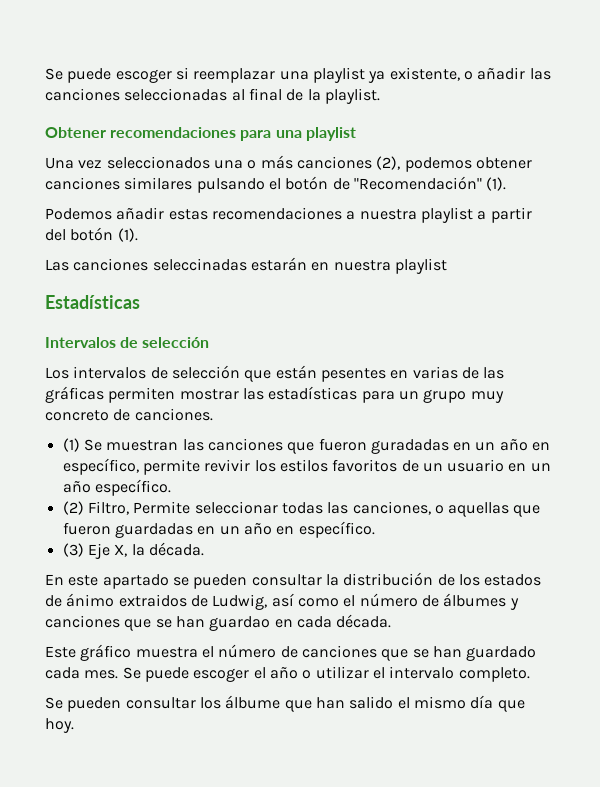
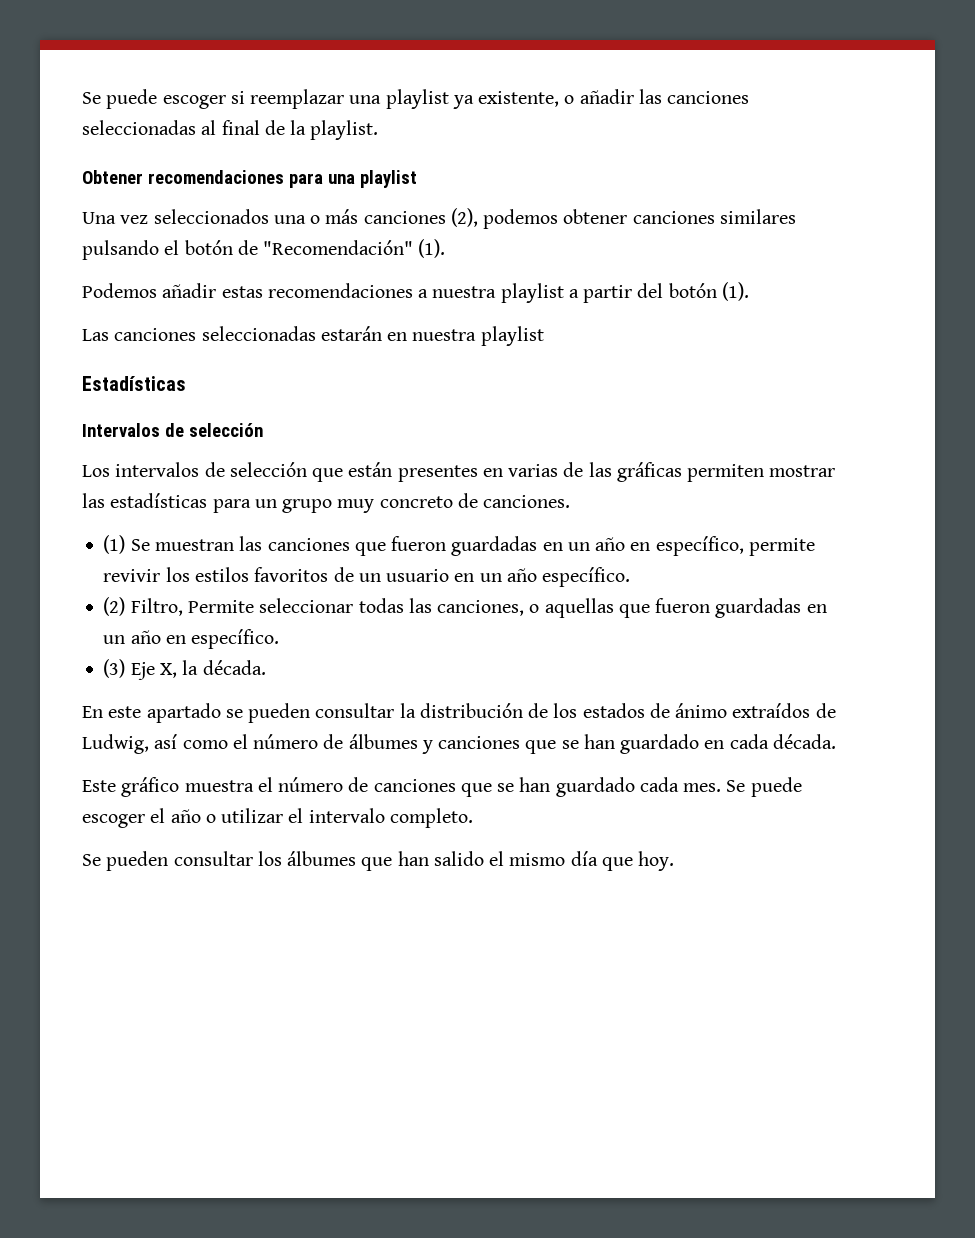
- Las canciones seleccinadas estarán en nuestra playlist
+ Las canciones seleccionadas estarán en nuestra playlist
- Los intervalos de selección que están pesentes en varias de las gráficas permiten mostrar las estadísticas para un grupo muy concreto de canciones.
+ Los intervalos de selección que están presentes en varias de las gráficas permiten mostrar las estadísticas para un grupo muy concreto de canciones.
- (1) Se muestran las canciones que fueron guradadas en un año en específico, permite revivir los estilos favoritos de un usuario en un año específico.
+ (1) Se muestran las canciones que fueron guardadas en un año en específico, permite revivir los estilos favoritos de un usuario en un año específico.
- En este apartado se pueden consultar la distribución de los estados de ánimo extraidos de Ludwig, así como el número de álbumes y canciones que se han guardao en cada década.
+ En este apartado se pueden consultar la distribución de los estados de ánimo extraídos de Ludwig, así como el número de álbumes y canciones que se han guardado en cada década.
- Se pueden consultar los álbume que han salido el mismo día que hoy.
+ Se pueden consultar los álbumes que han salido el mismo día que hoy.

